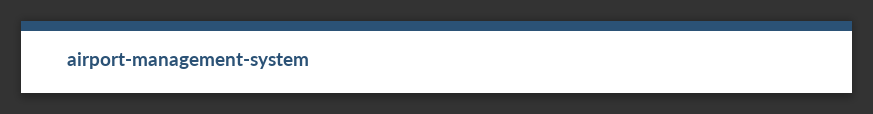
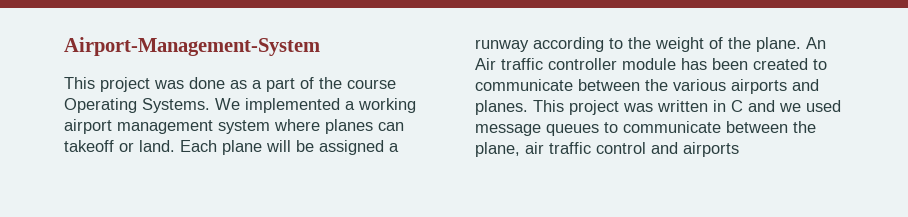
- airport-management-system
+ Airport-Management-System
+ This project was done as a part of the course Operating Systems. We implemented a working airport management system where planes can takeoff or land. Each plane will be assigned a runway according to the weight of the plane. An Air traffic controller module has been created to communicate between the various airports and planes. This project was written in C and we used message queues to communicate between the plane, air traffic control and airports

